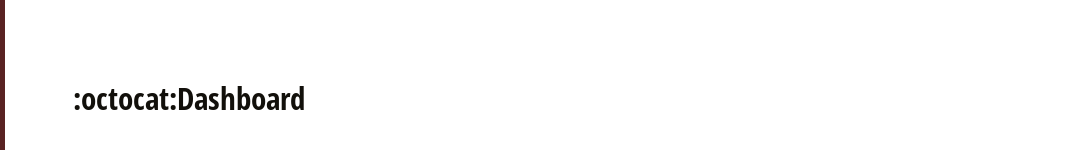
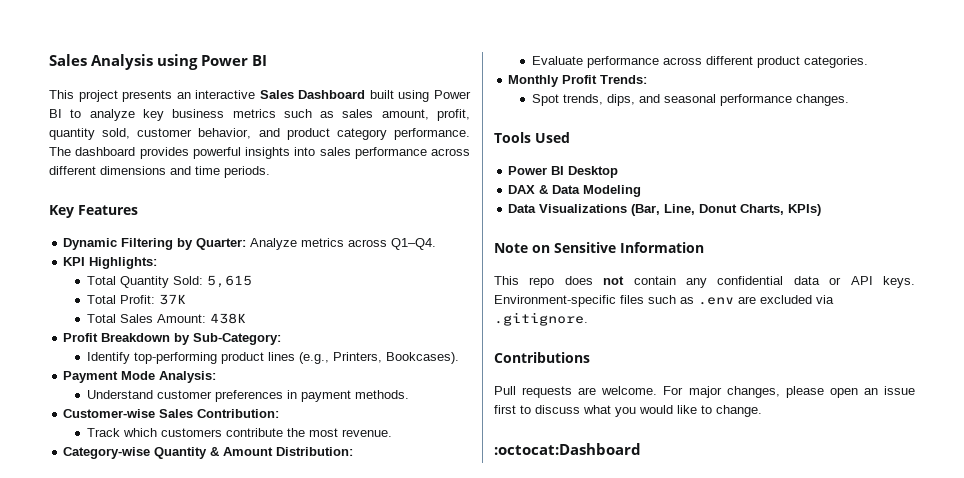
+ Sales Analysis using Power BI
+ This project presents an interactive Sales Dashboard built using Power BI to analyze key business metrics such as sales amount, profit, quantity sold, customer behavior, and product category performance. The dashboard provides powerful insights into sales performance across different dimensions and time periods.
+ Key Features
+ Dynamic Filtering by Quarter: Analyze metrics across Q1–Q4.
+ KPI Highlights:
+ Total Quantity Sold: 5,615
+ Total Profit: 37K
+ Total Sales Amount: 438K
+ Profit Breakdown by Sub-Category:
+ Identify top-performing product lines (e.g., Printers, Bookcases).
+ Payment Mode Analysis:
+ Understand customer preferences in payment methods.
+ Customer-wise Sales Contribution:
+ Track which customers contribute the most revenue.
+ Category-wise Quantity & Amount Distribution:
+ Evaluate performance across different product categories.
+ Monthly Profit Trends:
+ Spot trends, dips, and seasonal performance changes.
+ Tools Used
+ Power BI Desktop
+ DAX & Data Modeling
+ Data Visualizations (Bar, Line, Donut Charts, KPIs)
+ Note on Sensitive Information
+ This repo does not contain any confidential data or API keys. Environment-specific files such as .env are excluded via .gitignore.
+ Contributions
+ Pull requests are welcome. For major changes, please open an issue first to discuss what you would like to change.

